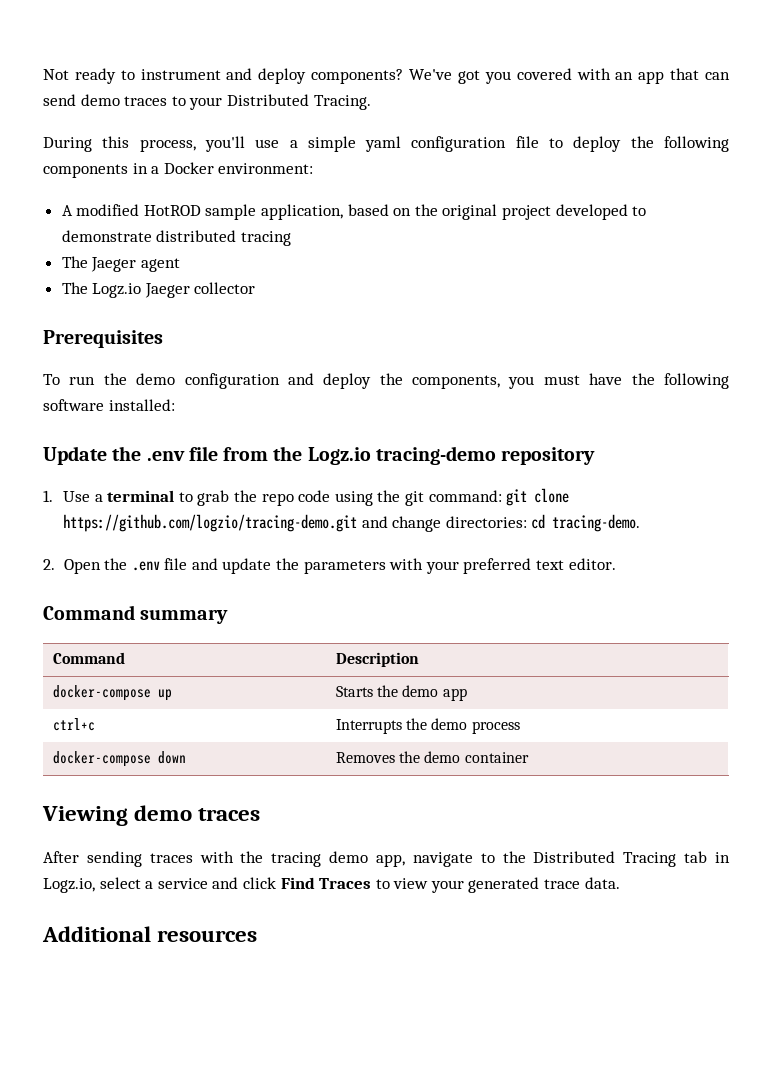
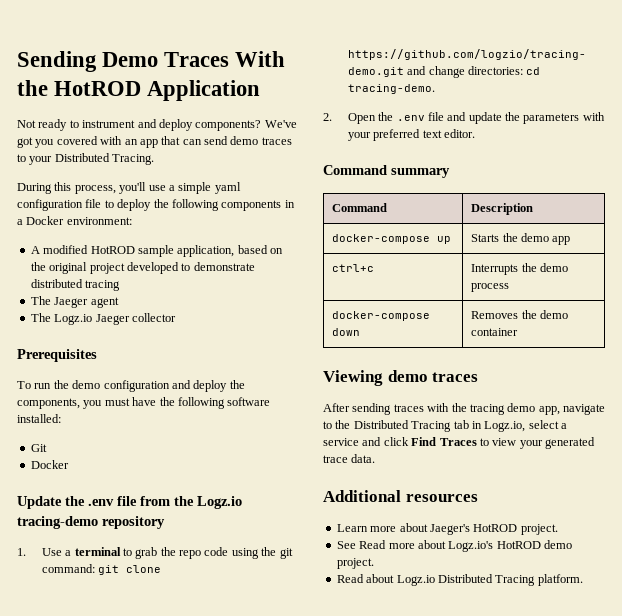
+ Sending Demo Traces With the HotROD Application
+ Git
+ Docker
+ Learn more about Jaeger's HotROD project.
+ See Read more about Logz.io's HotROD demo project.
+ Read about Logz.io Distributed Tracing platform.

